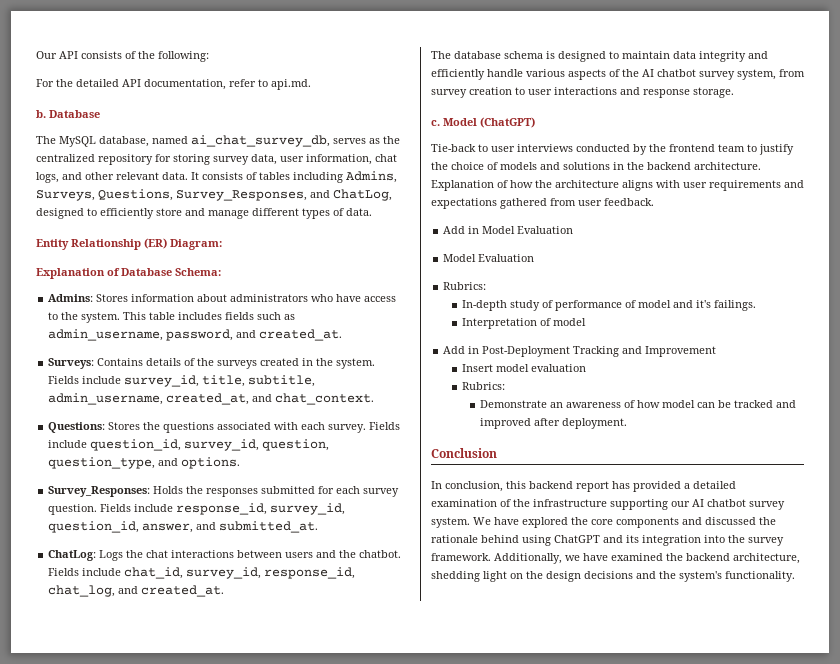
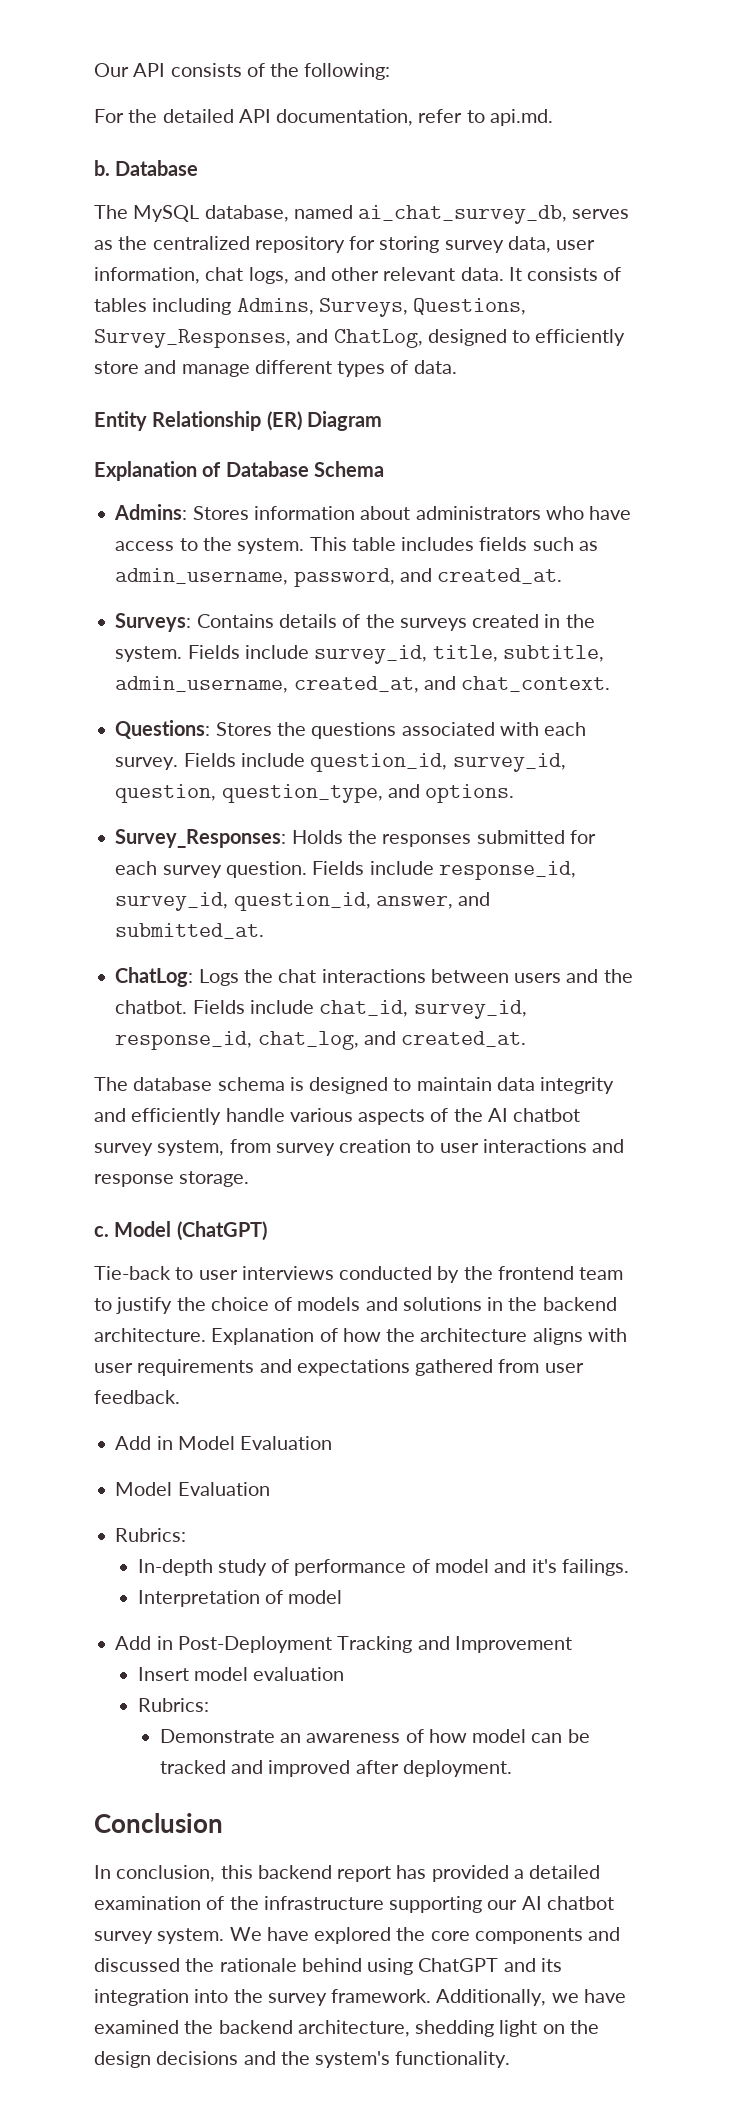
- Entity Relationship (ER) Diagram:
+ Entity Relationship (ER) Diagram
- Explanation of Database Schema:
+ Explanation of Database Schema

